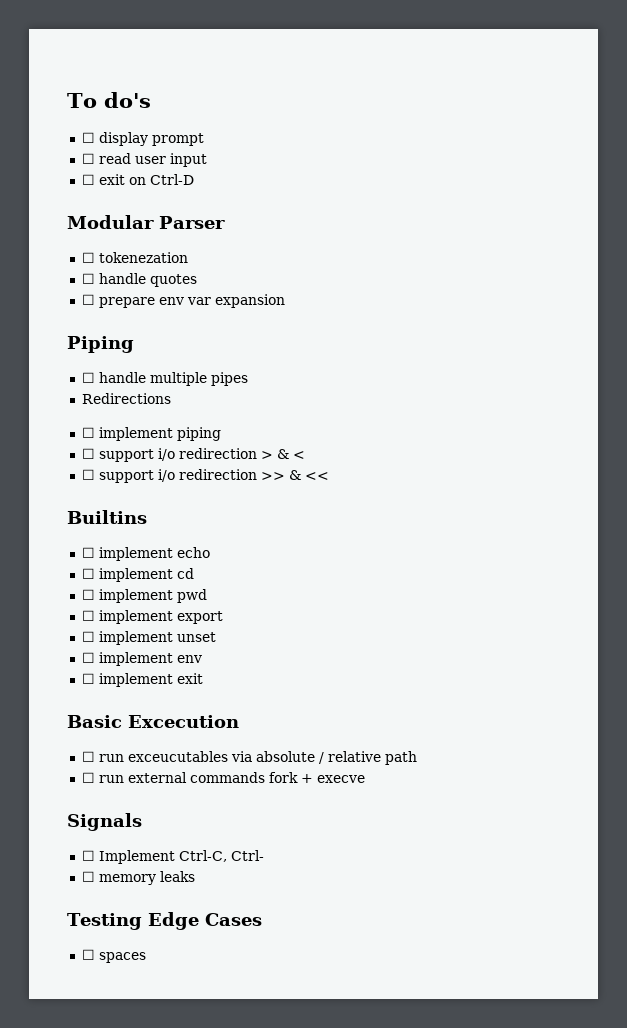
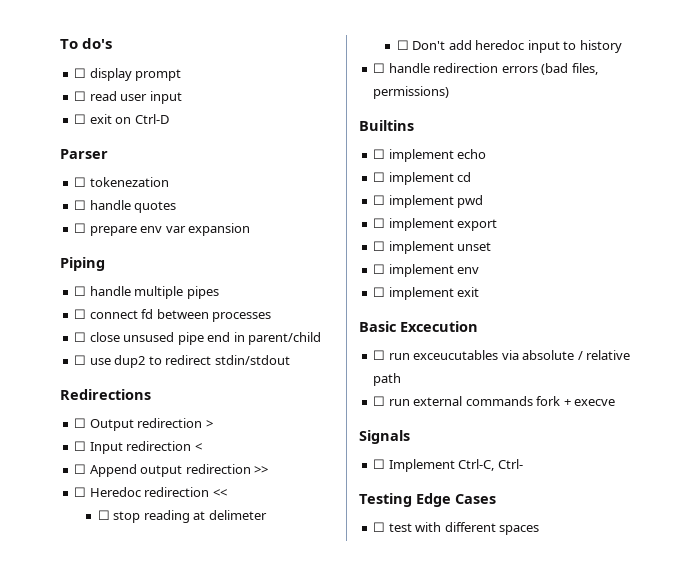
- Modular Parser
+ Parser
+ ☐ connect fd between processes
+ ☐ close unsused pipe end in parent/child
+ ☐ use dup2 to redirect stdin/stdout
  Redirections
- ☐ implement piping
- ☐ support i/o redirection > & <
+ ☐ Output redirection >
+ ☐ Input redirection <
- ☐ support i/o redirection >> & <<
+ ☐ Append output redirection >>
+ ☐ Heredoc redirection <<
+ ☐ stop reading at delimeter
+ ☐ Don't add heredoc input to history
+ ☐ handle redirection errors (bad files, permissions)
- ☐ memory leaks
- ☐ spaces
+ ☐ test with different spaces

